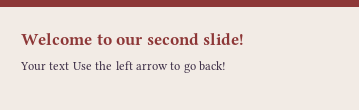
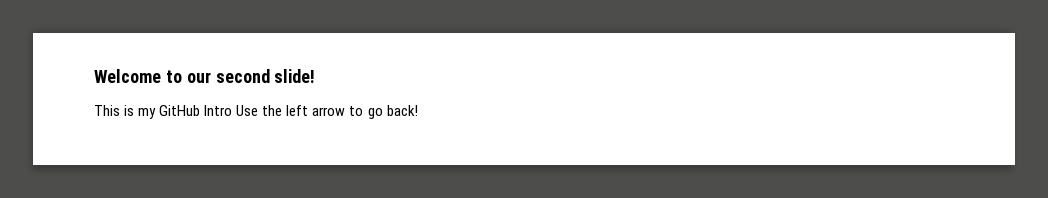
- Your text Use the left arrow to go back!
+ This is my GitHub Intro Use the left arrow to go back!

